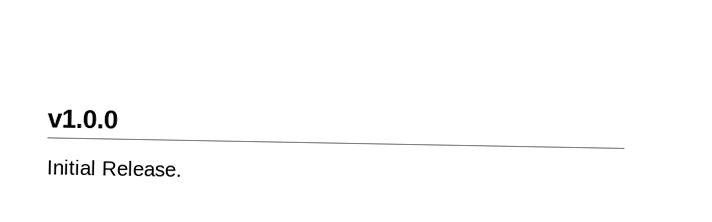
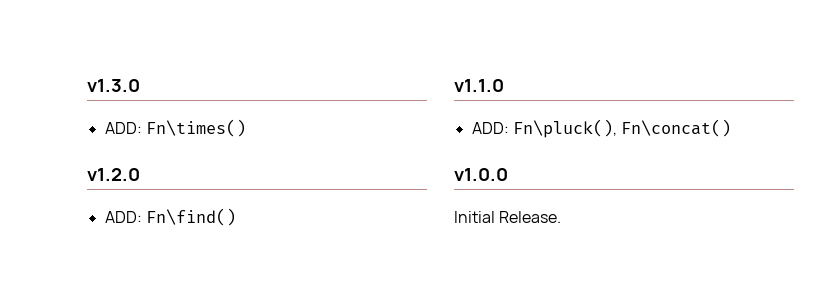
+ v1.3.0
+ ADD: Fn\times()
+ v1.2.0
+ ADD: Fn\find()
+ v1.1.0
+ ADD: Fn\pluck(), Fn\concat()

